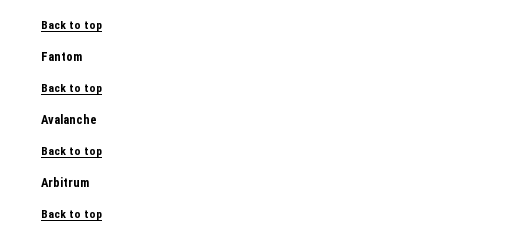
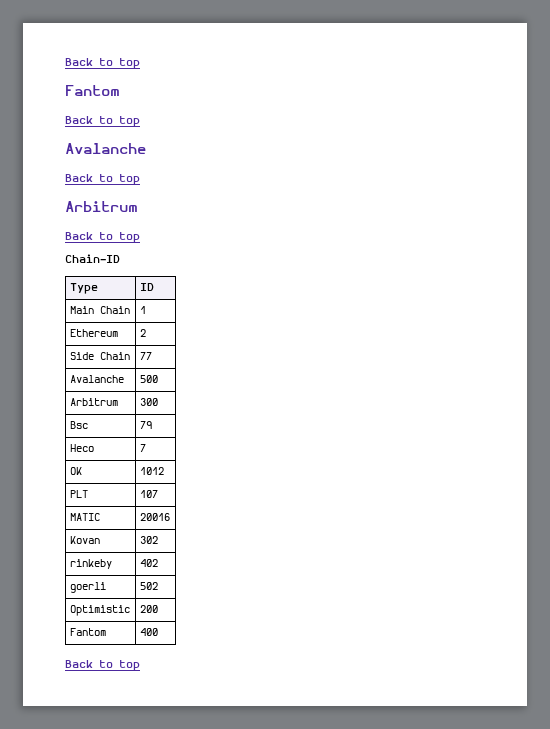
+ Chain-ID
+ Type | ID
+ Main Chain | 1
+ Ethereum | 2
+ Side Chain | 77
+ Avalanche | 500
+ Arbitrum | 300
+ Bsc | 79
+ Heco | 7
+ OK | 1012
+ PLT | 107
+ MATIC | 20016
+ Kovan | 302
+ rinkeby | 402
+ goerli | 502
+ Optimistic | 200
+ Fantom | 400
+ Back to top

